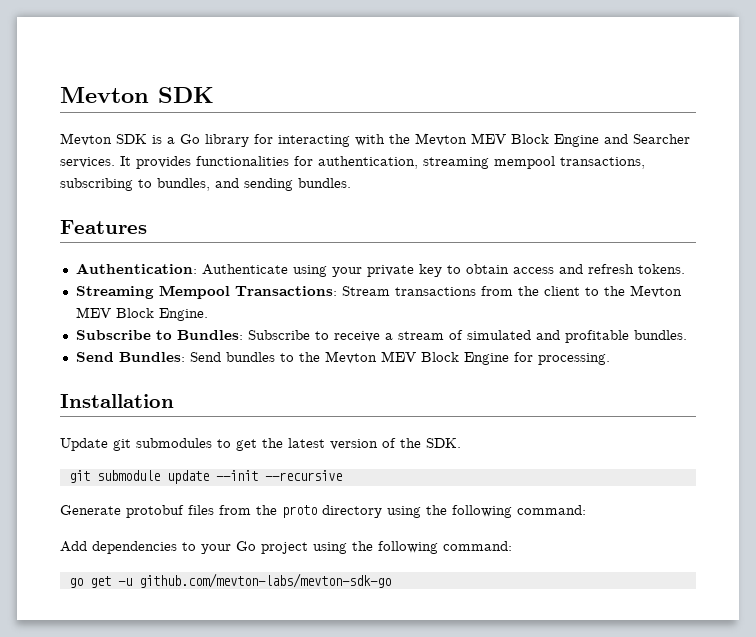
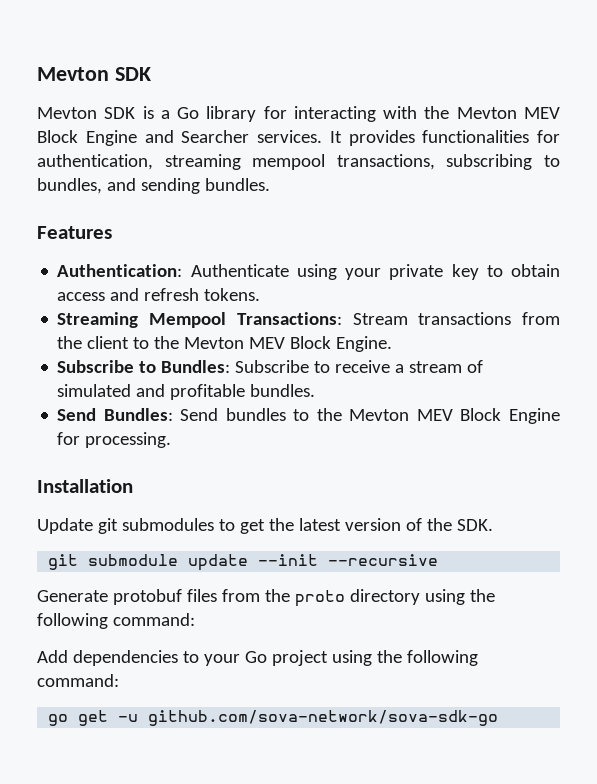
- go get -u github.com/mevton-labs/mevton-sdk-go
+ go get -u github.com/sova-network/sova-sdk-go

